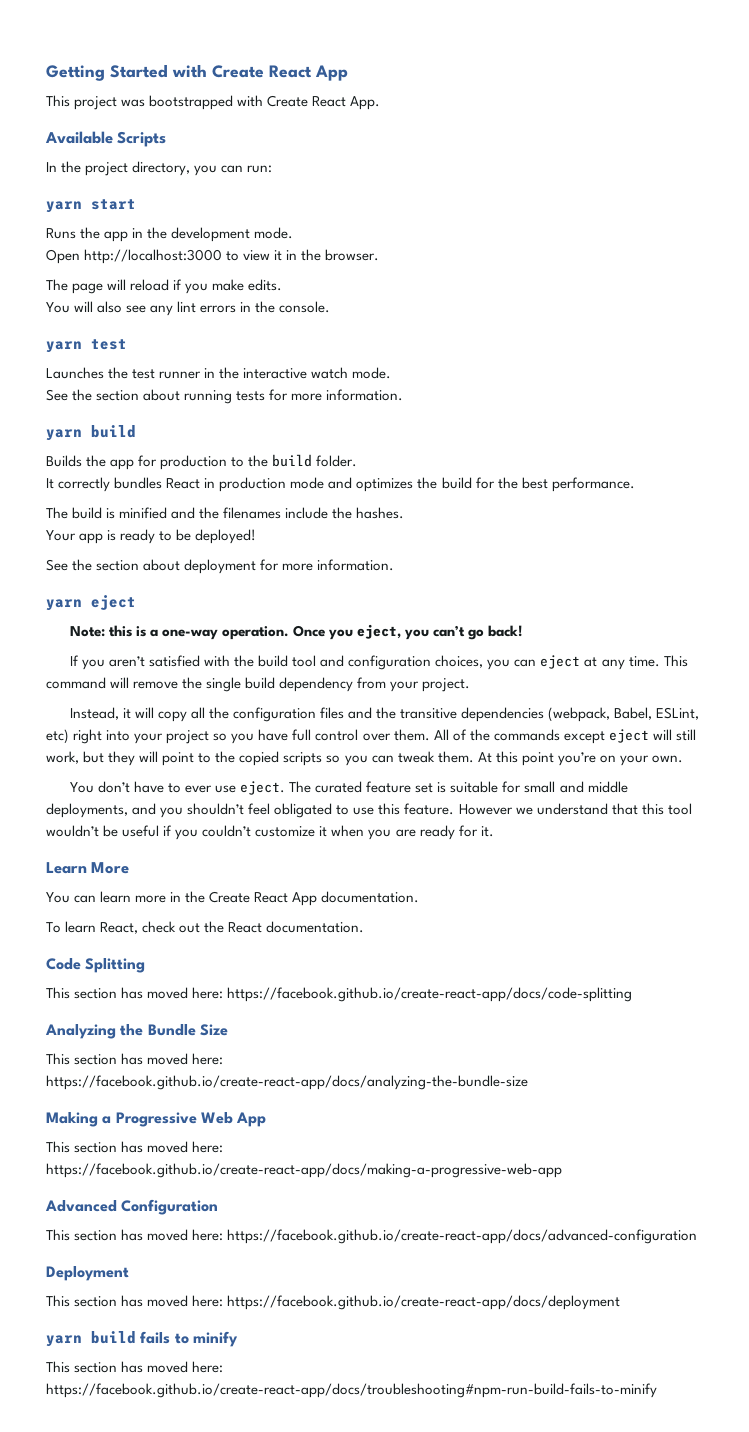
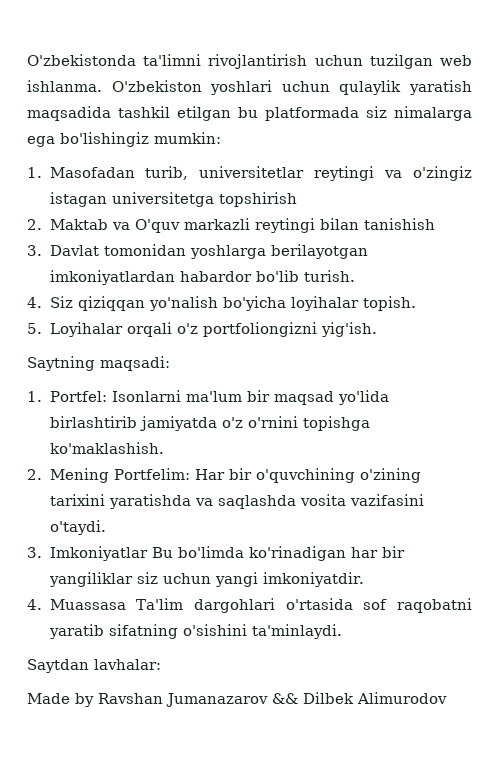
- Getting Started with Create React App
- This project was bootstrapped with Create React App.
- Available Scripts
- In the project directory, you can run:
- yarn start
- Runs the app in the development mode.
- Open http://localhost:3000 to view it in the browser.
- The page will reload if you make edits.
- You will also see any lint errors in the console.
- yarn test
- Launches the test runner in the interactive watch mode.
- See the section about running tests for more information.
- yarn build
- Builds the app for production to the build folder.
- It correctly bundles React in production mode and optimizes the build for the best performance.
- The build is minified and the filenames include the hashes.
- Your app is ready to be deployed!
- See the section about deployment for more information.
- yarn eject
- Note: this is a one-way operation. Once you eject, you can’t go back!
- If you aren’t satisfied with the build tool and configuration choices, you can eject at any time. This command will remove the single build dependency from your project.
- Instead, it will copy all the configuration files and the transitive dependencies (webpack, Babel, ESLint, etc) right into your project so you have full control over them. All of the commands except eject will still work, but they will point to the copied scripts so you can tweak them. At this point you’re on your own.
- You don’t have to ever use eject. The curated feature set is suitable for small and middle deployments, and you shouldn’t feel obligated to use this feature. However we understand that this tool wouldn’t be useful if you couldn’t customize it when you are ready for it.
- Learn More
- You can learn more in the Create React App documentation.
- To learn React, check out the React documentation.
- Code Splitting
- This section has moved here: https://facebook.github.io/create-react-app/docs/code-splitting
- Analyzing the Bundle Size
- This section has moved here: https://facebook.github.io/create-react-app/docs/analyzing-the-bundle-size
- Making a Progressive Web App
- This section has moved here: https://facebook.github.io/create-react-app/docs/making-a-progressive-web-app
- Advanced Configuration
- This section has moved here: https://facebook.github.io/create-react-app/docs/advanced-configuration
- Deployment
- This section has moved here: https://facebook.github.io/create-react-app/docs/deployment
- yarn build fails to minify
- This section has moved here: https://facebook.github.io/create-react-app/docs/troubleshooting#npm-run-build-fails-to-minify
+ O'zbekistonda ta'limni rivojlantirish uchun tuzilgan web ishlanma. O'zbekiston yoshlari uchun qulaylik yaratish maqsadida tashkil etilgan bu platformada siz nimalarga ega bo'lishingiz mumkin:
+ 1. Masofadan turib, universitetlar reytingi va o'zingiz istagan universitetga topshirish
+ 2. Maktab va O'quv markazli reytingi bilan tanishish
+ 3. Davlat tomonidan yoshlarga berilayotgan imkoniyatlardan habardor bo'lib turish.
+ 4. Siz qiziqqan yo'nalish bo'yicha loyihalar topish.
+ 5. Loyihalar orqali o'z portfoliongizni yig'ish.
+ Saytning maqsadi:
+ 1. Portfel: Isonlarni ma'lum bir maqsad yo'lida birlashtirib jamiyatda o'z o'rnini topishga ko'maklashish.
+ 2. Mening Portfelim: Har bir o'quvchining o'zining tarixini yaratishda va saqlashda vosita vazifasini o'taydi.
+ 3. Imkoniyatlar Bu bo'limda ko'rinadigan har bir yangiliklar siz uchun yangi imkoniyatdir.
+ 4. Muassasa Ta'lim dargohlari o'rtasida sof raqobatni yaratib sifatning o'sishini ta'minlaydi.
+ Saytdan lavhalar:
+ Made by Ravshan Jumanazarov && Dilbek Alimurodov

